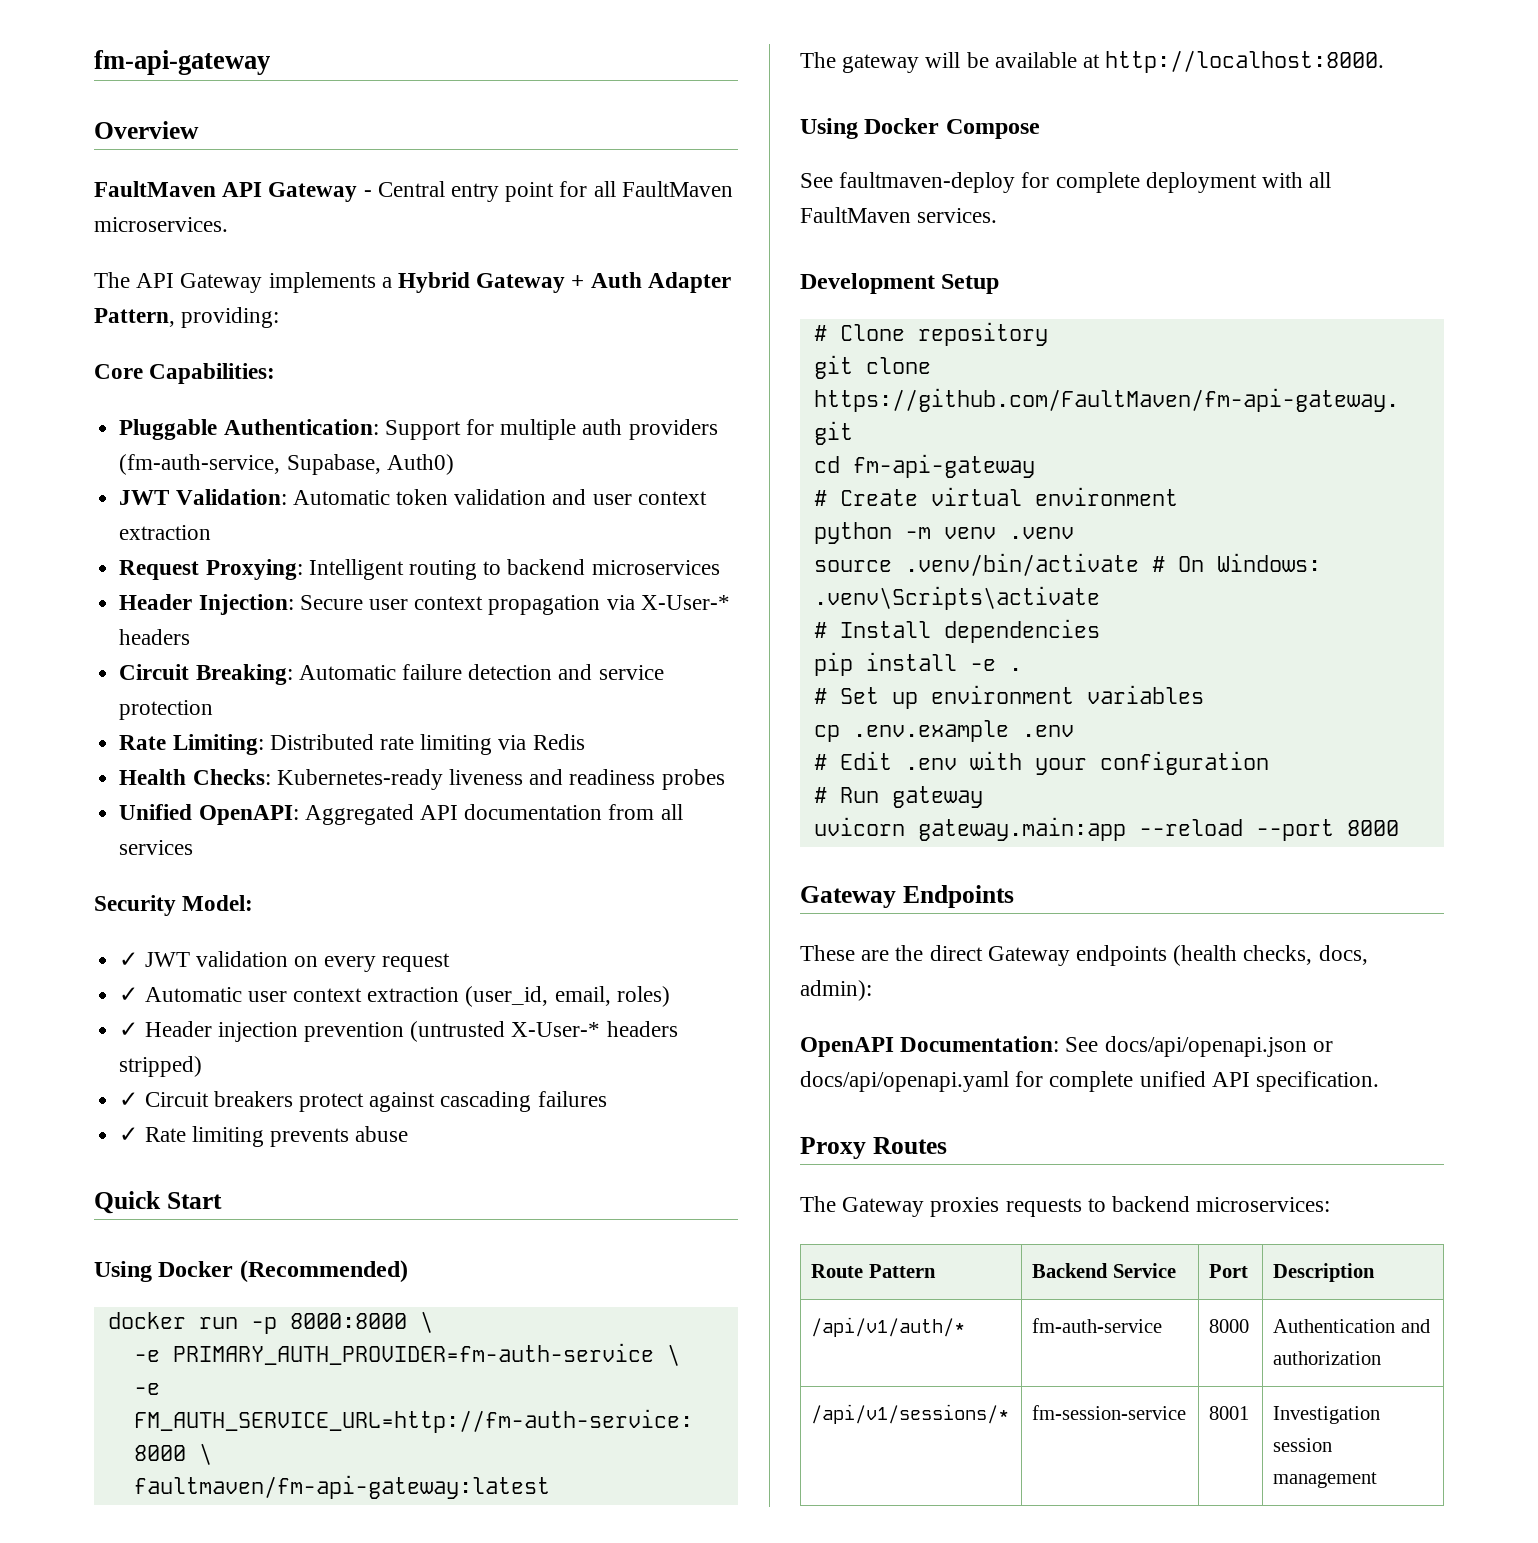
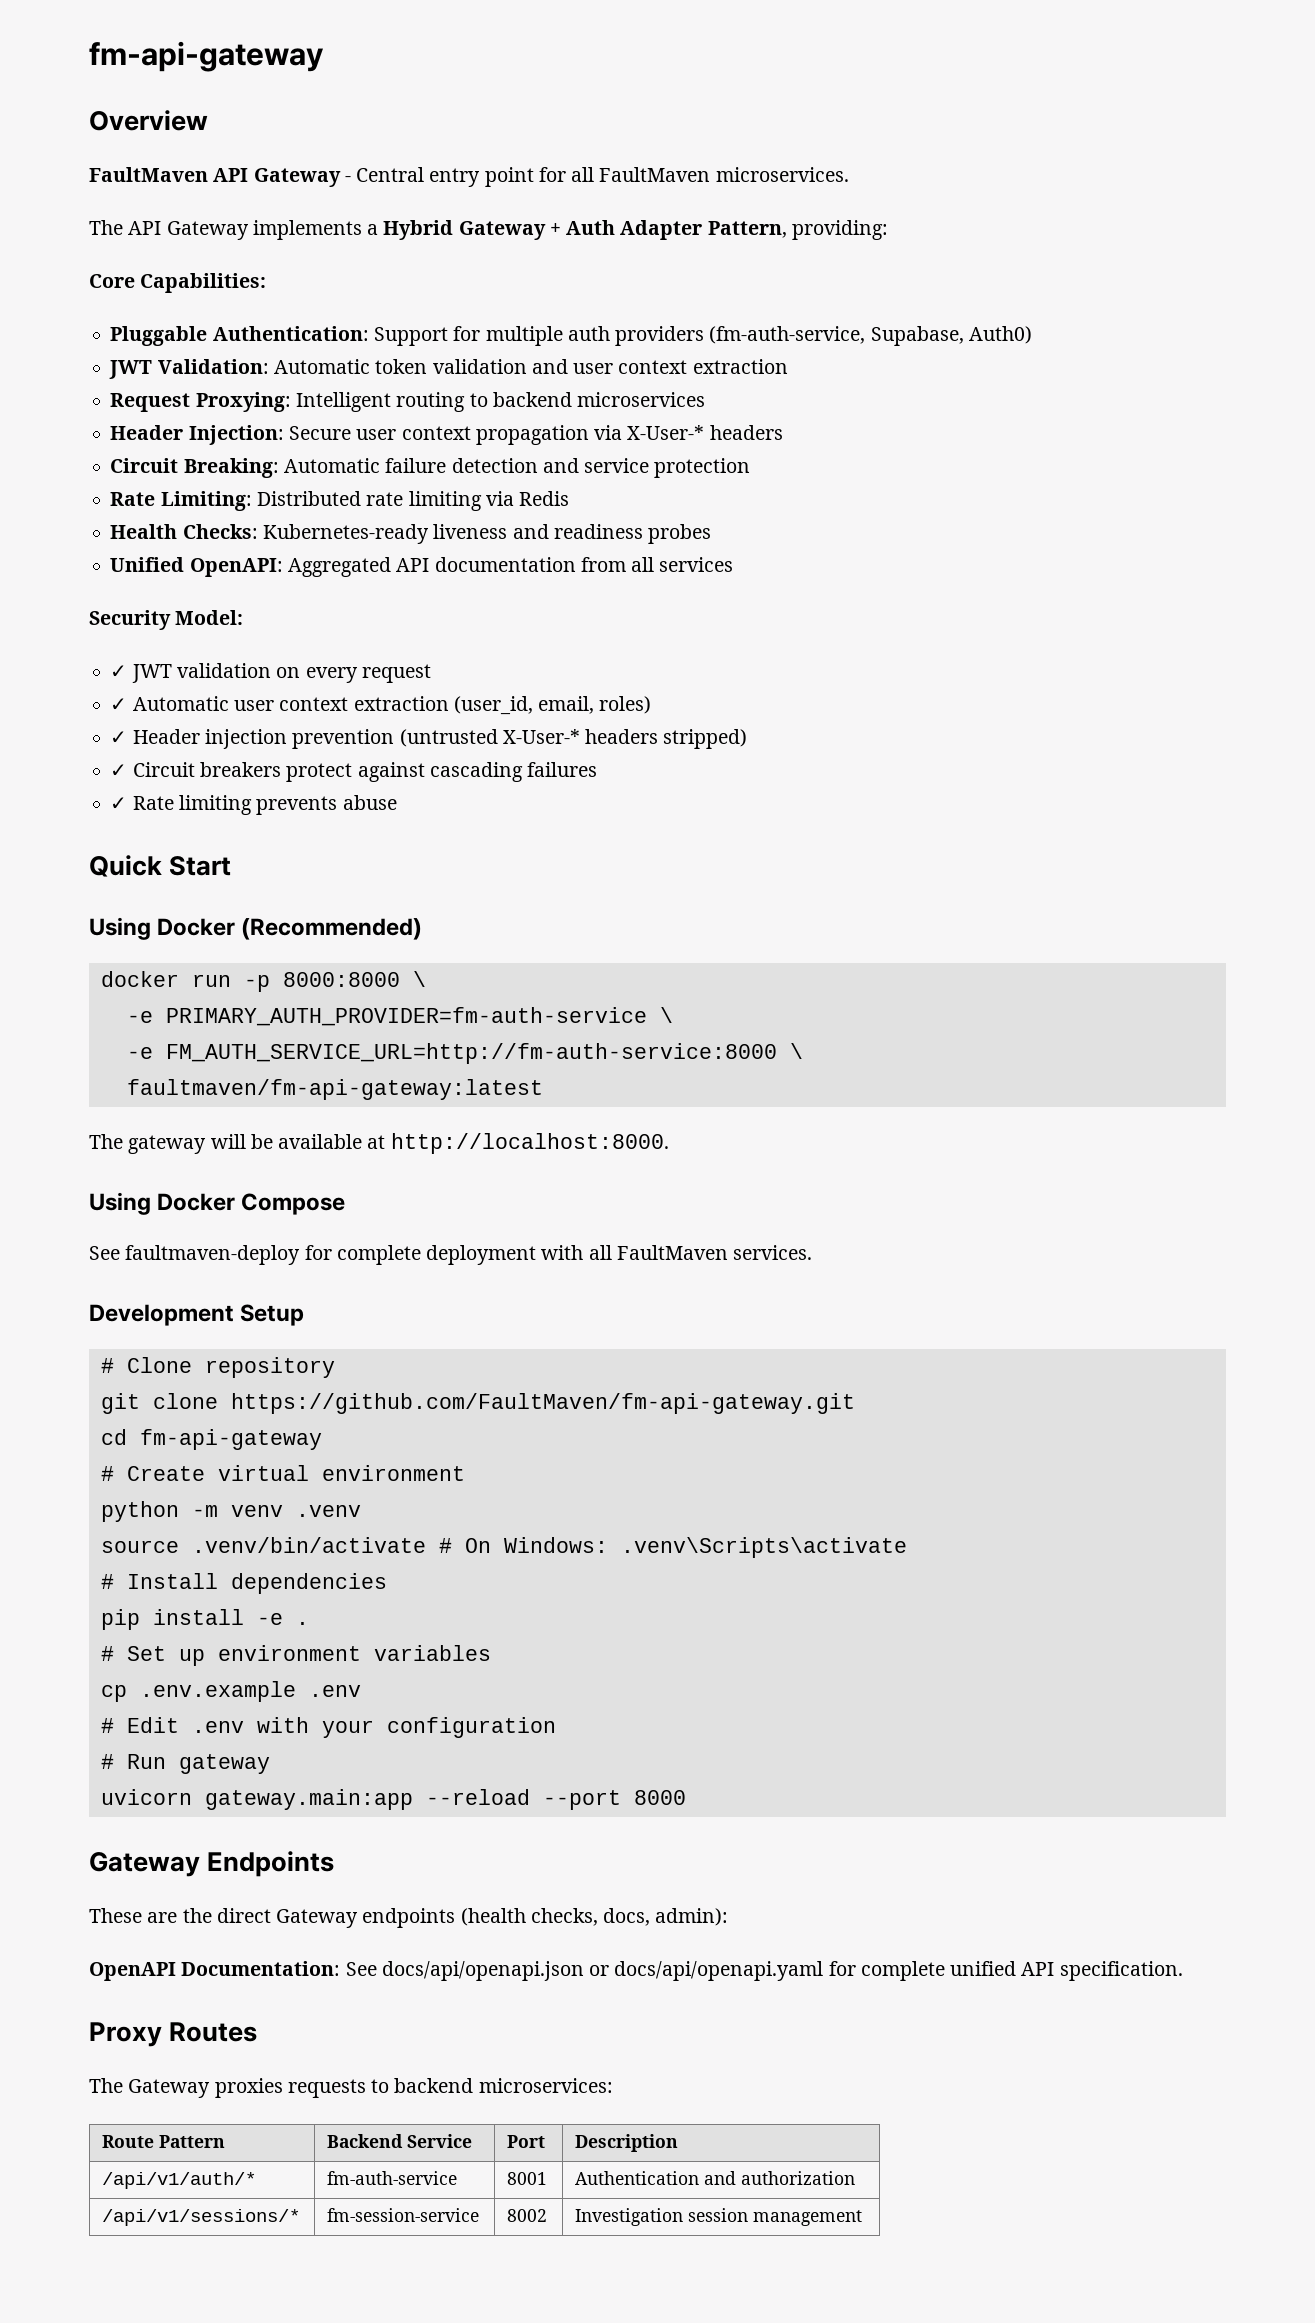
- /api/v1/auth/* | fm-auth-service | 8000 | Authentication and authorization
+ /api/v1/auth/* | fm-auth-service | 8001 | Authentication and authorization
- /api/v1/sessions/* | fm-session-service | 8001 | Investigation session management
+ /api/v1/sessions/* | fm-session-service | 8002 | Investigation session management

